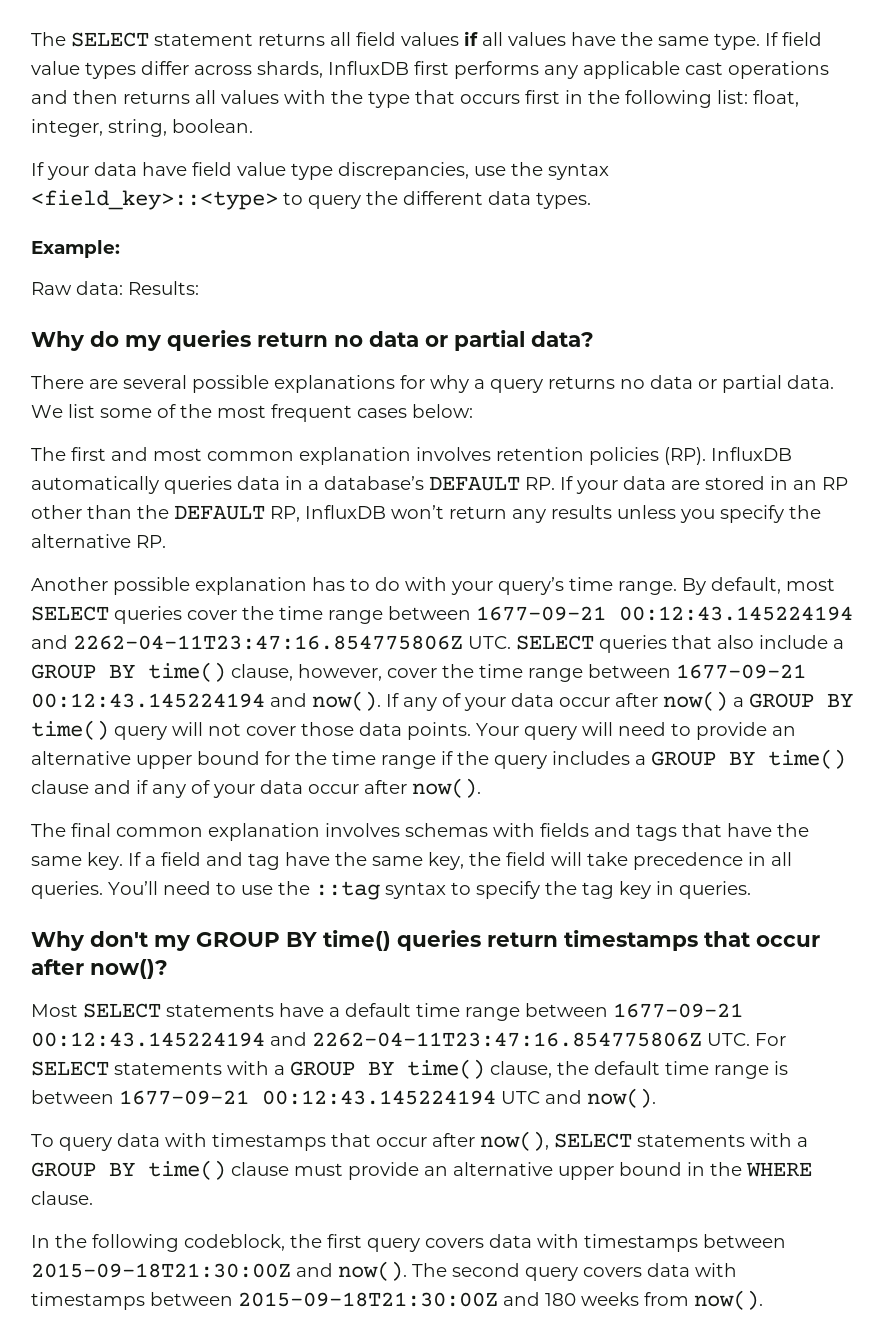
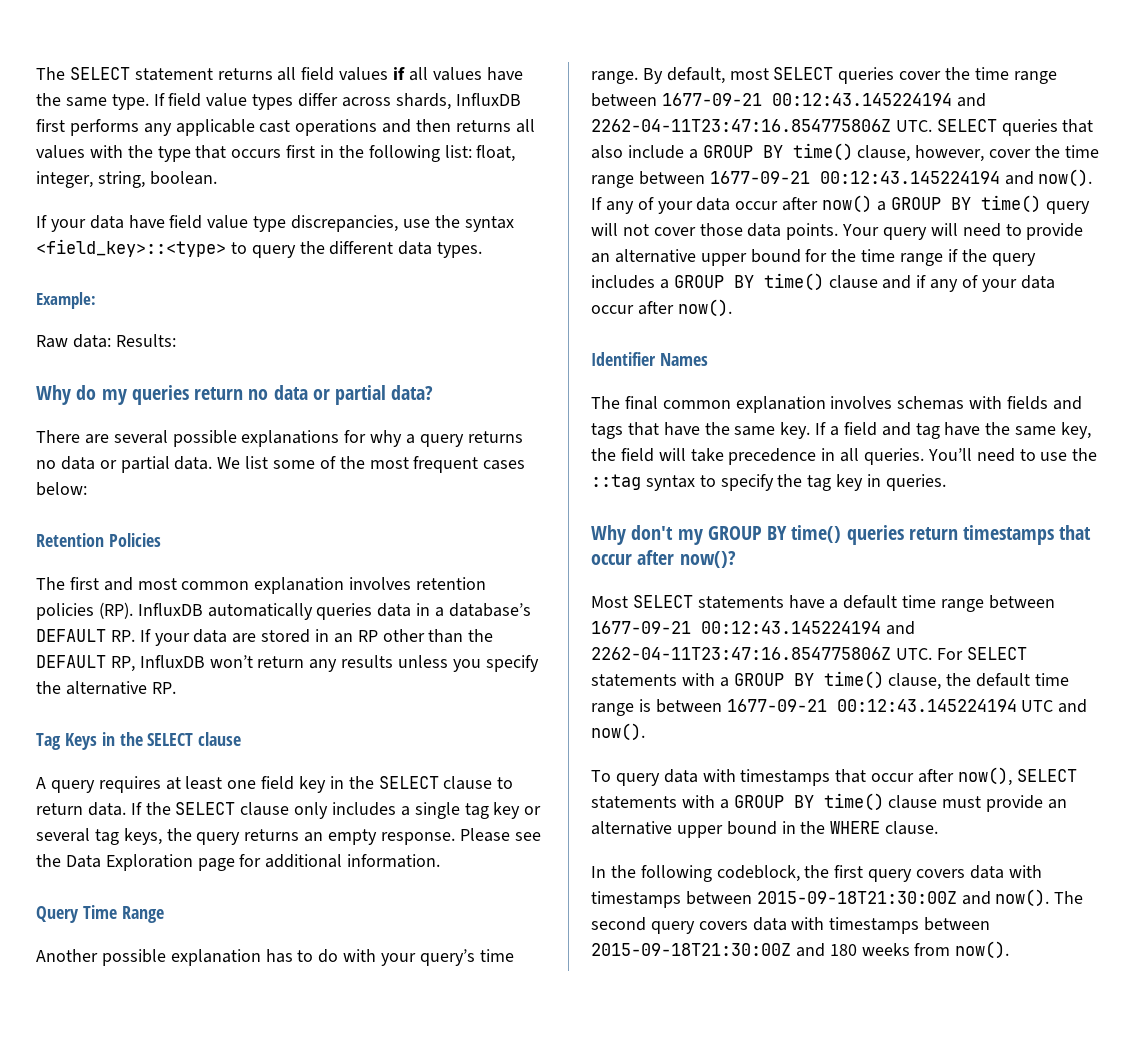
+ Retention Policies
+ Tag Keys in the SELECT clause
+ A query requires at least one field key in the SELECT clause to return data. If the SELECT clause only includes a single tag key or several tag keys, the query returns an empty response. Please see the Data Exploration page for additional information.
+ Query Time Range
+ Identifier Names

